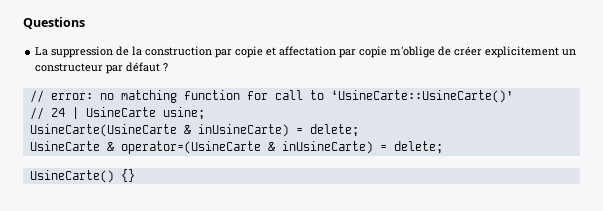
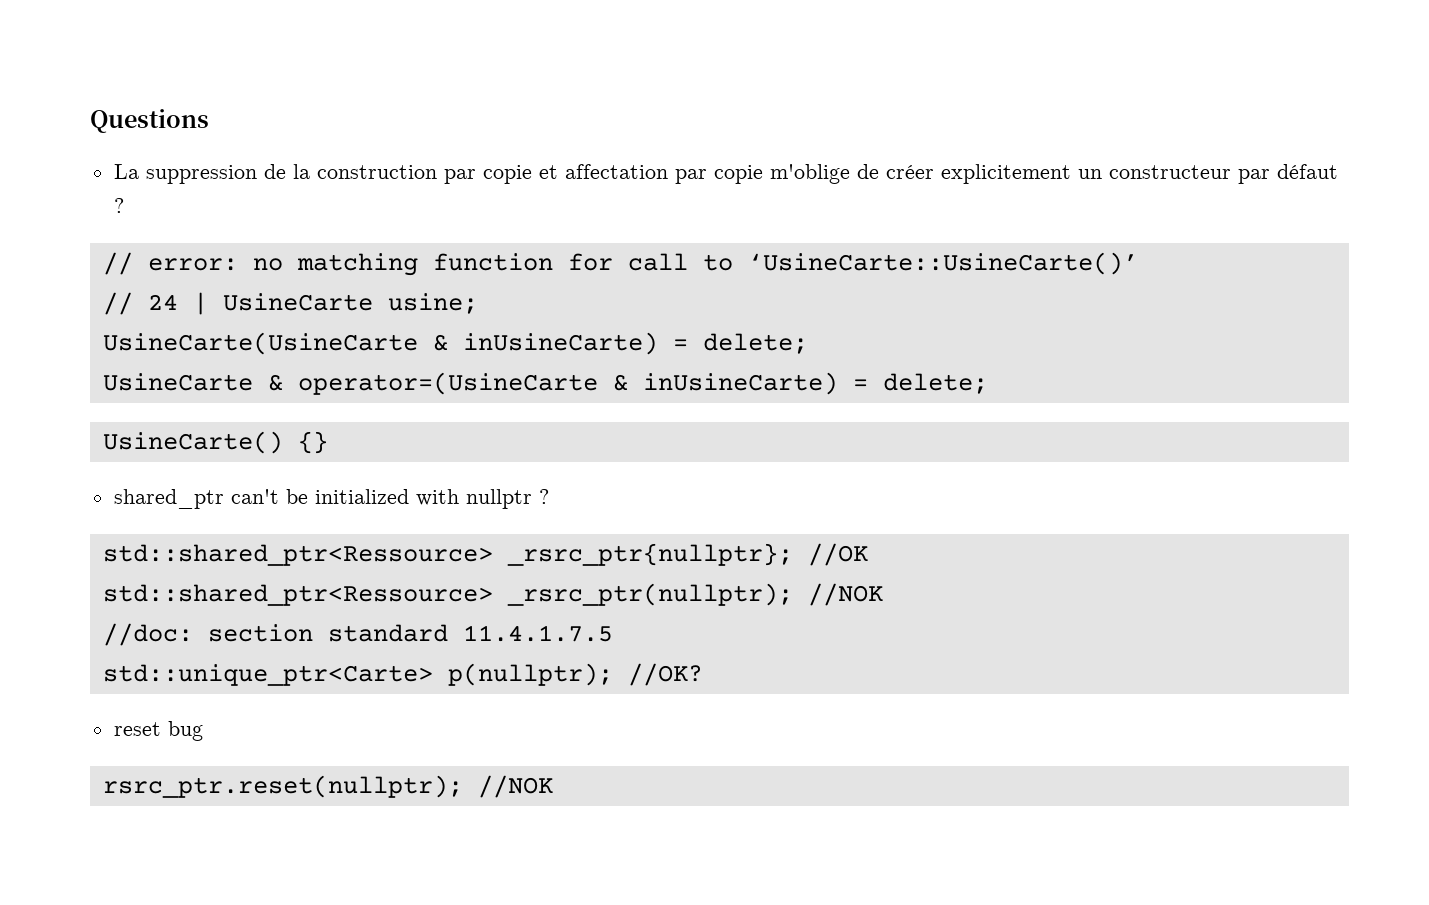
+ shared_ptr can't be initialized with nullptr ?
+ std::shared_ptr<Ressource> _rsrc_ptr{nullptr}; //OK
+ std::shared_ptr<Ressource> _rsrc_ptr(nullptr); //NOK
+ //doc: section standard 11.4.1.7.5
+ std::unique_ptr<Carte> p(nullptr); //OK?
+ reset bug
+ rsrc_ptr.reset(nullptr); //NOK

